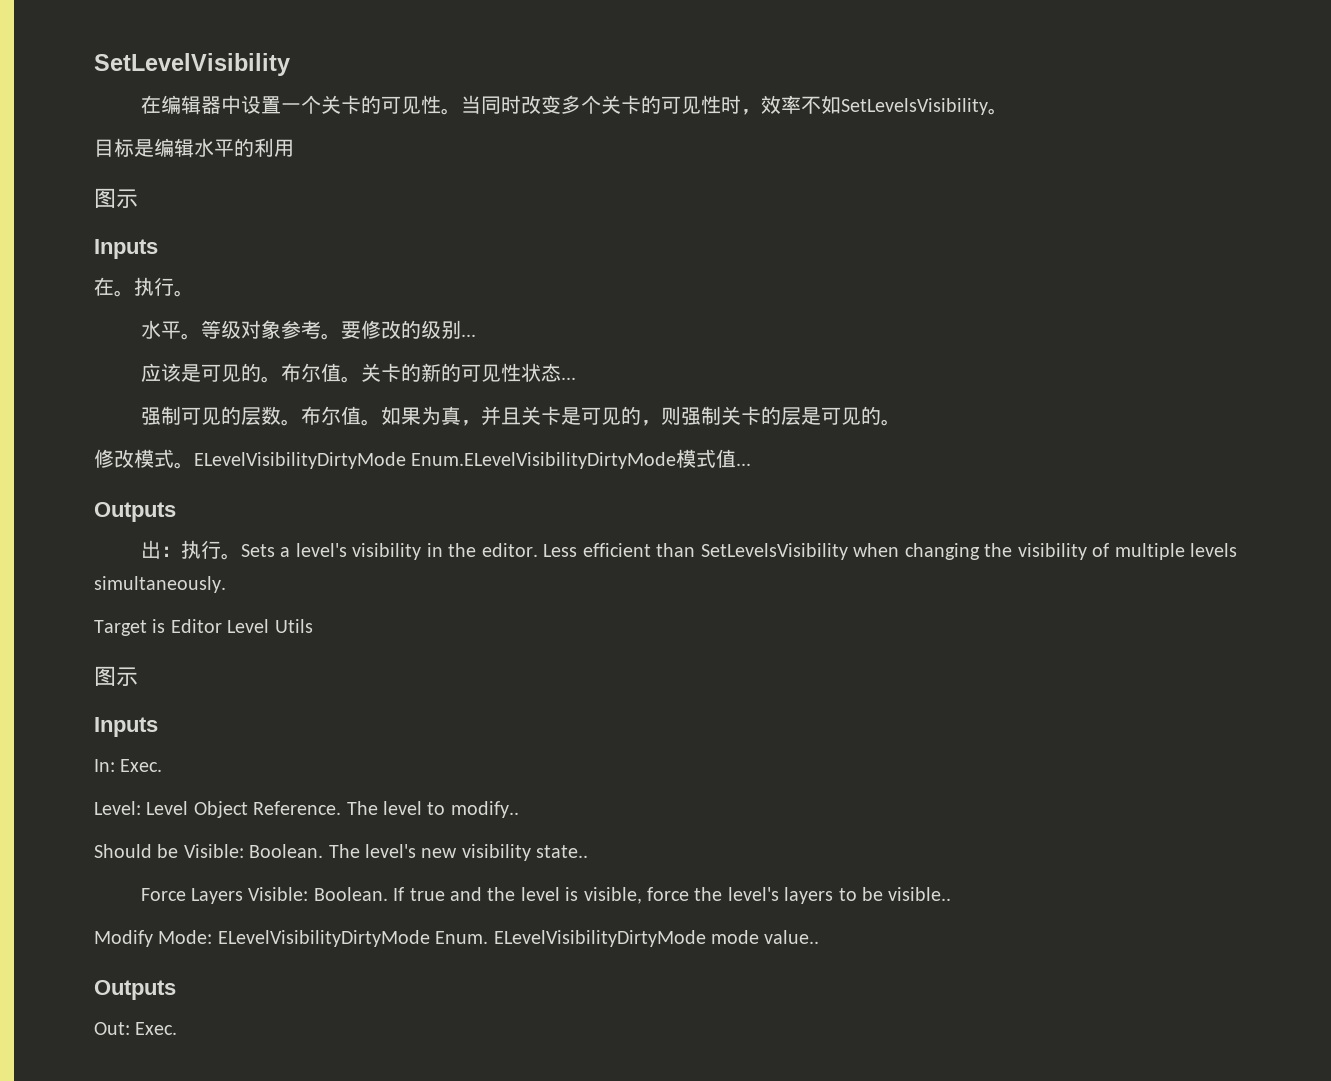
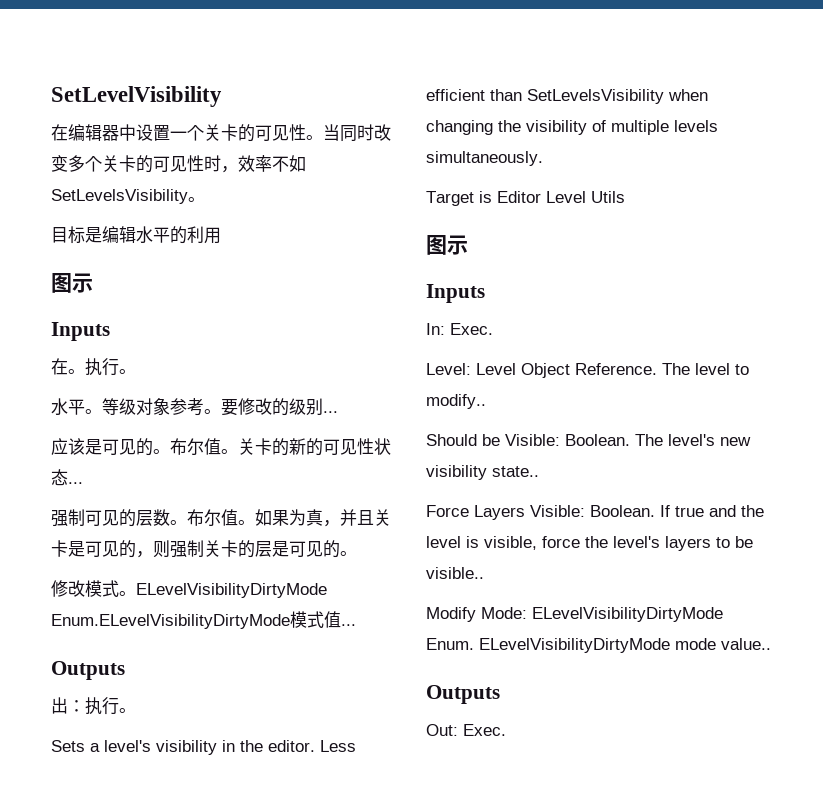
- 出：执行。Sets a level's visibility in the editor.
+ 出：执行。
+ Sets a level's visibility in the editor.

